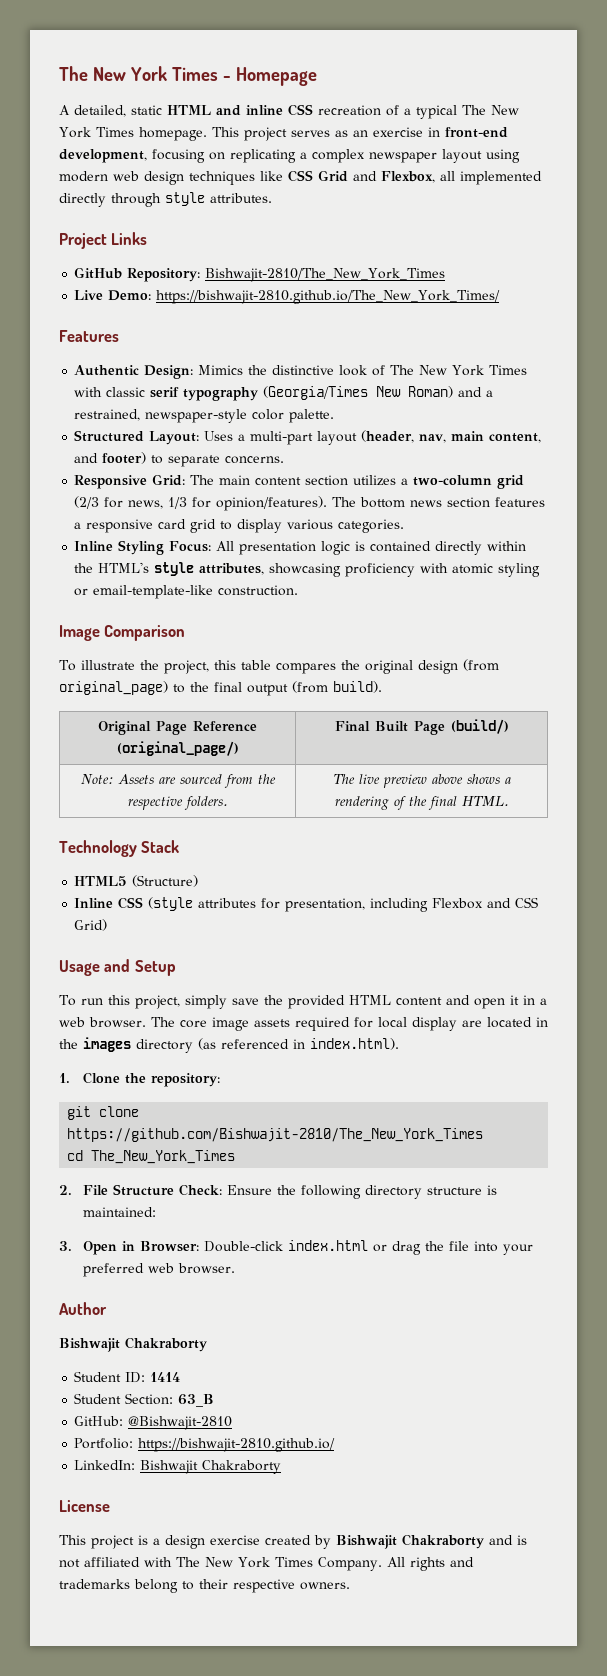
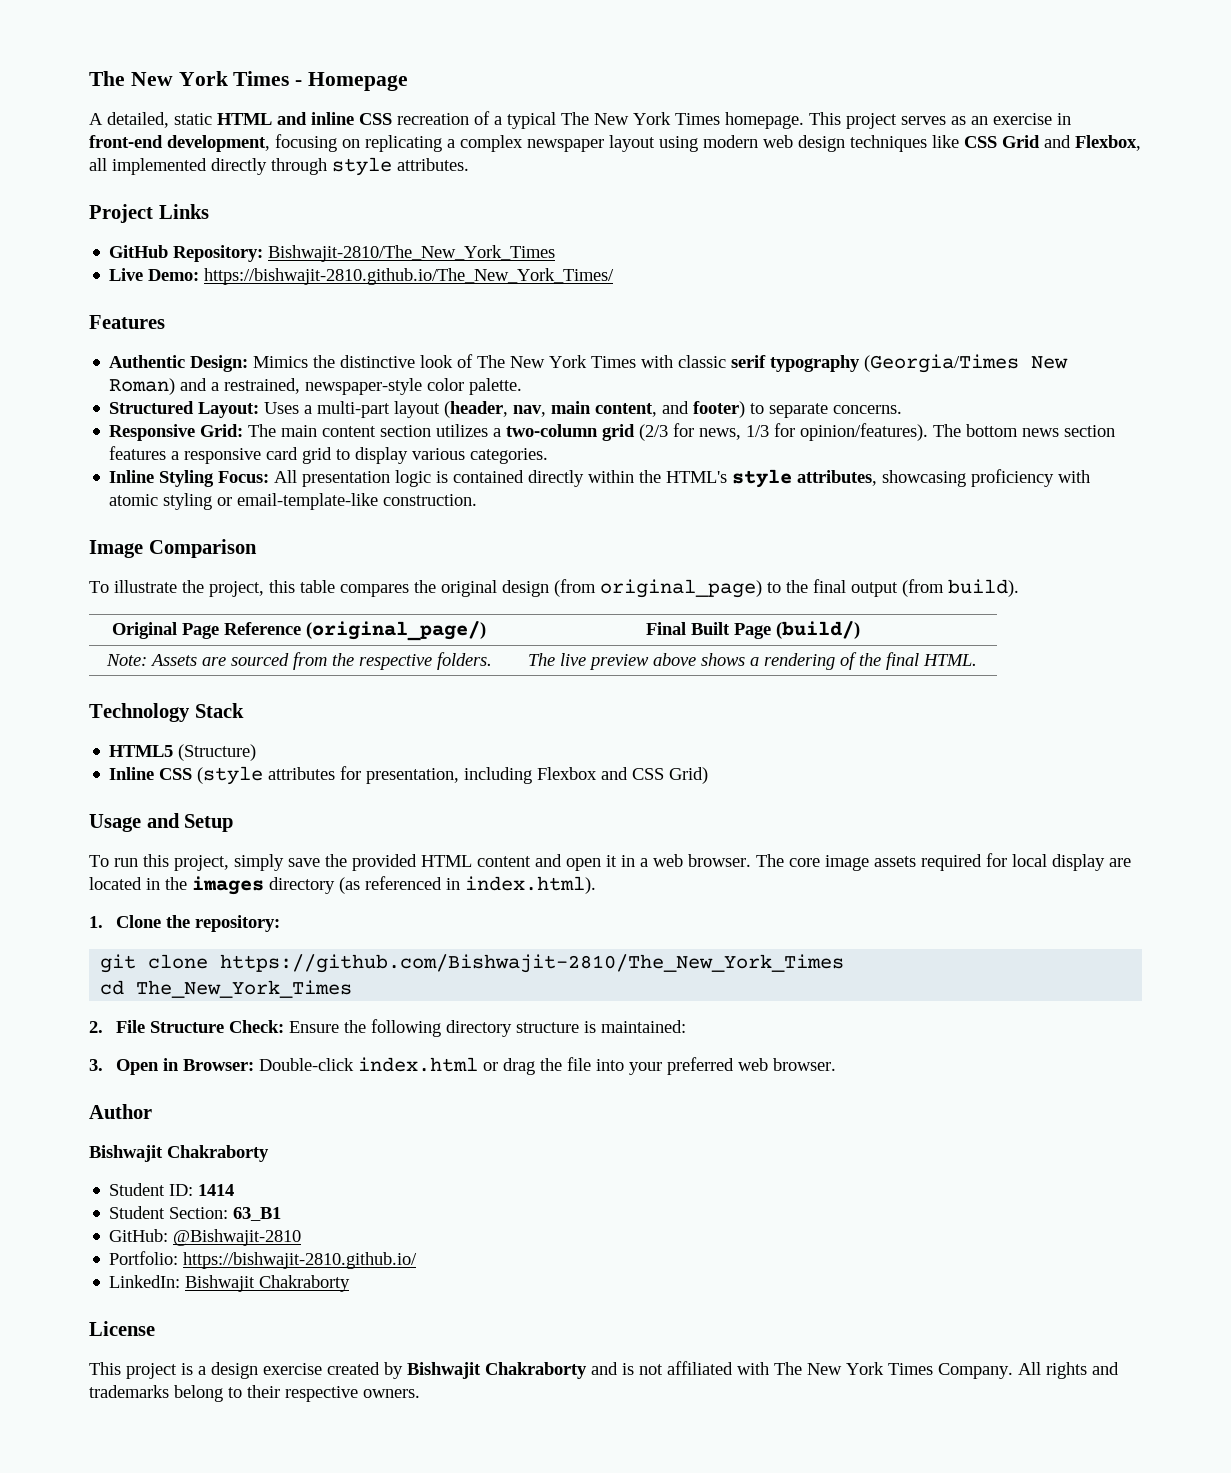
- Student Section: 63_B
+ Student Section: 63_B1

